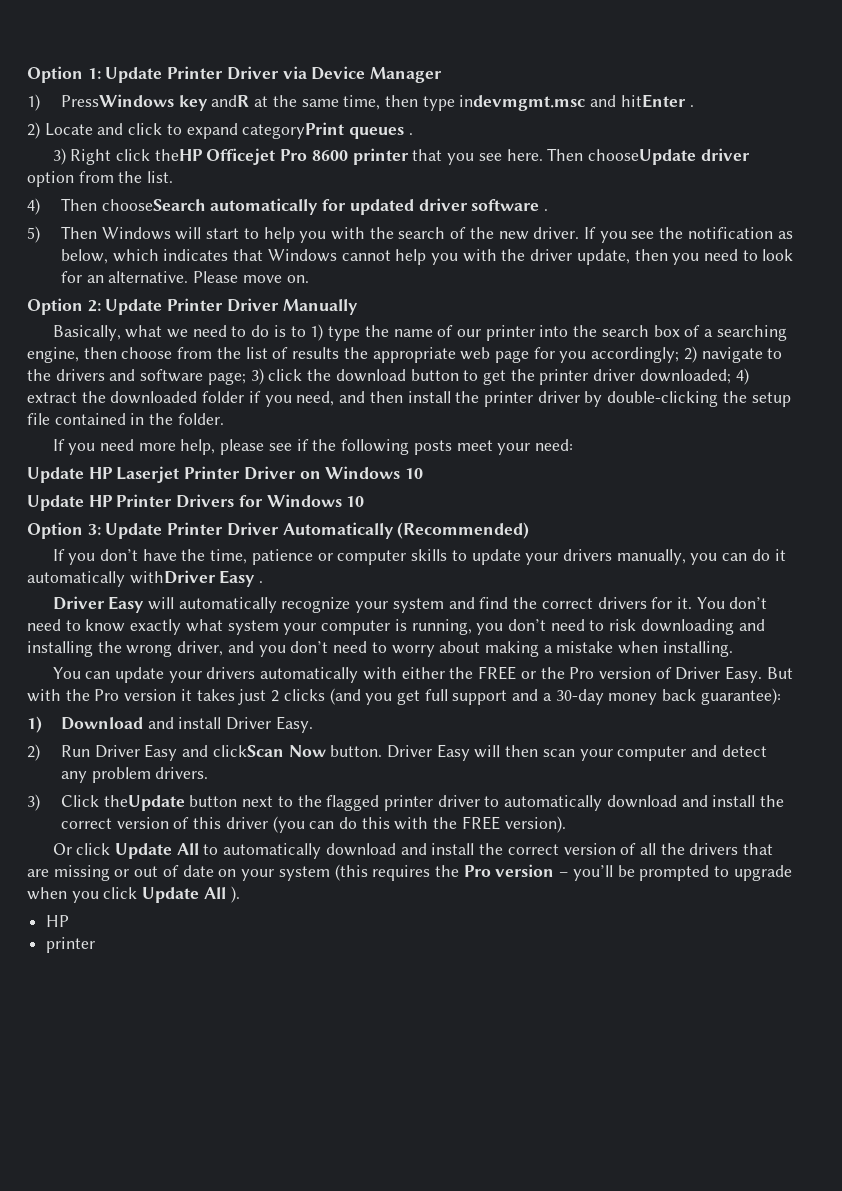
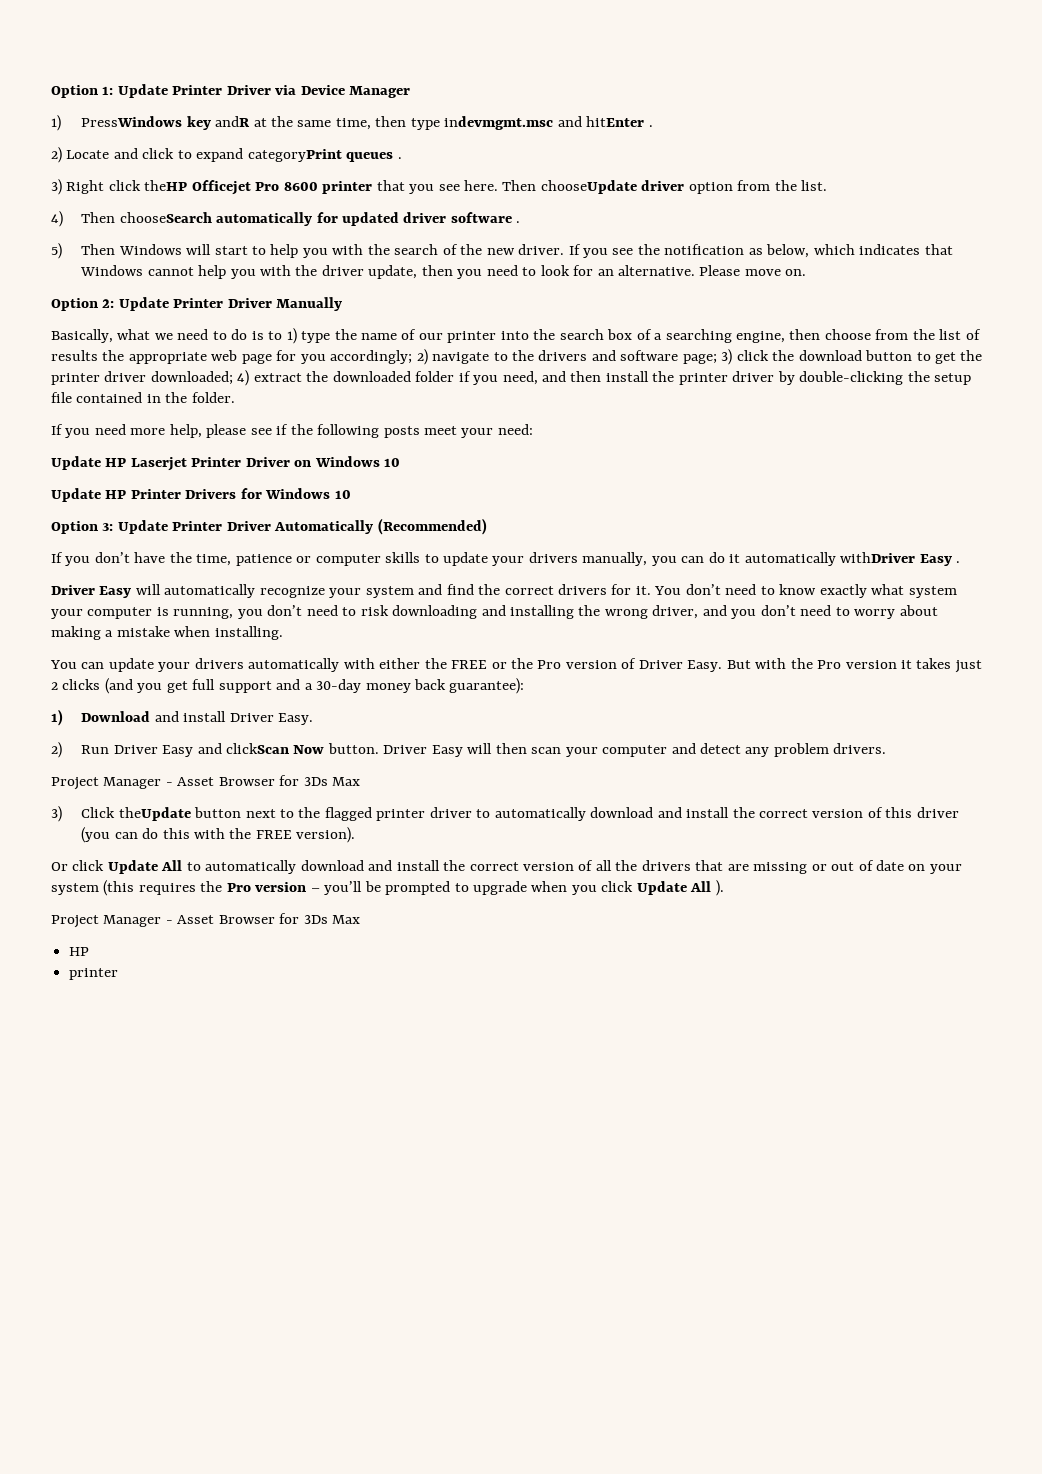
  Driver Easy will then scan your computer and detect any problem drivers.
+ Project Manager - Asset Browser for 3Ds Max
  Or click Update All to automatically download and install the correct version of all the drivers that are missing or out of date on your system (this requires the Pro version – you’ll be prompted to upgrade when you click Update All ).
+ Project Manager - Asset Browser for 3Ds Max

